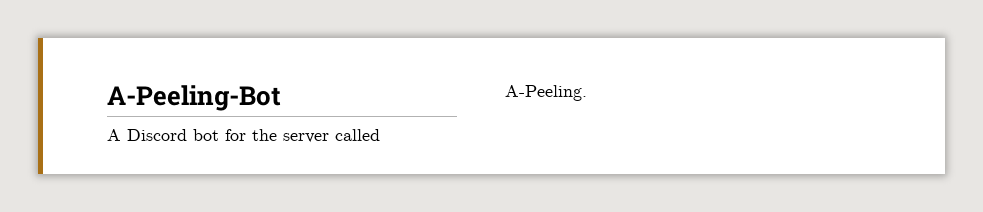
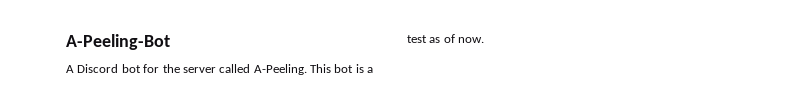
+ This bot is a test as of now.

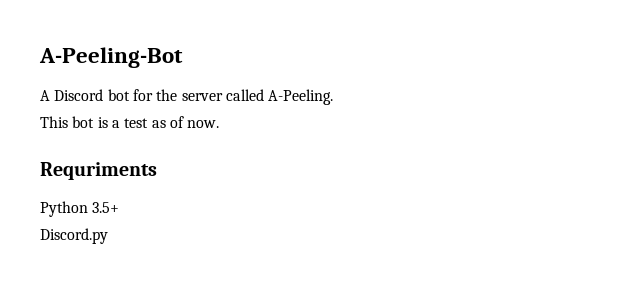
- A Discord bot for the server called A-Peeling. This bot is a test as of now.
+ A Discord bot for the server called A-Peeling.
+ This bot is a test as of now.
+ Requriments
+ Python 3.5+
+ Discord.py

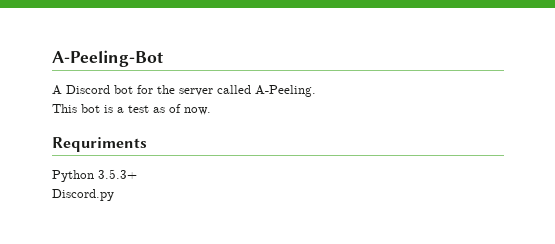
- Python 3.5+
+ Python 3.5.3+

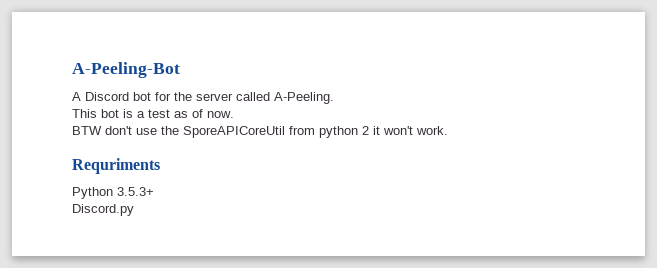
+ BTW don't use the SporeAPICoreUtil from python 2 it won't work.

